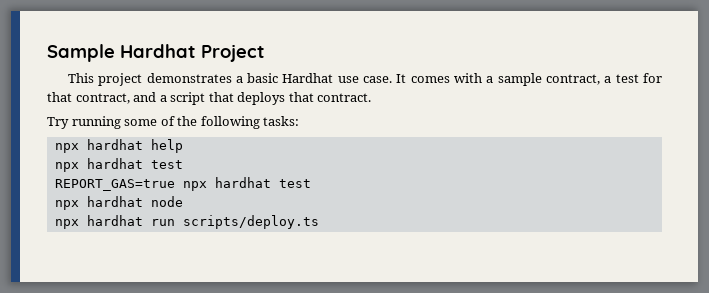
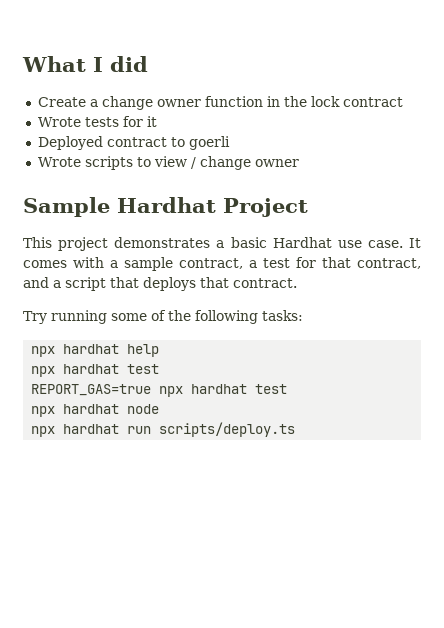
+ What I did
+ Create a change owner function in the lock contract
+ Wrote tests for it
+ Deployed contract to goerli
+ Wrote scripts to view / change owner

